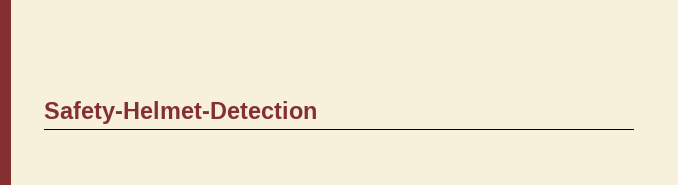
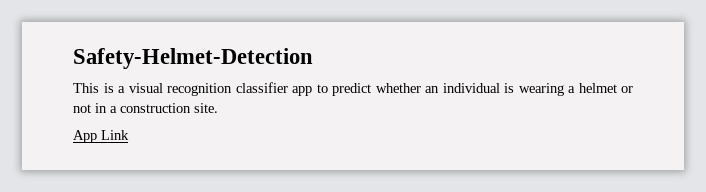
+ This is a visual recognition classifier app to predict whether an individual is wearing a helmet or not in a construction site.
+ App Link

